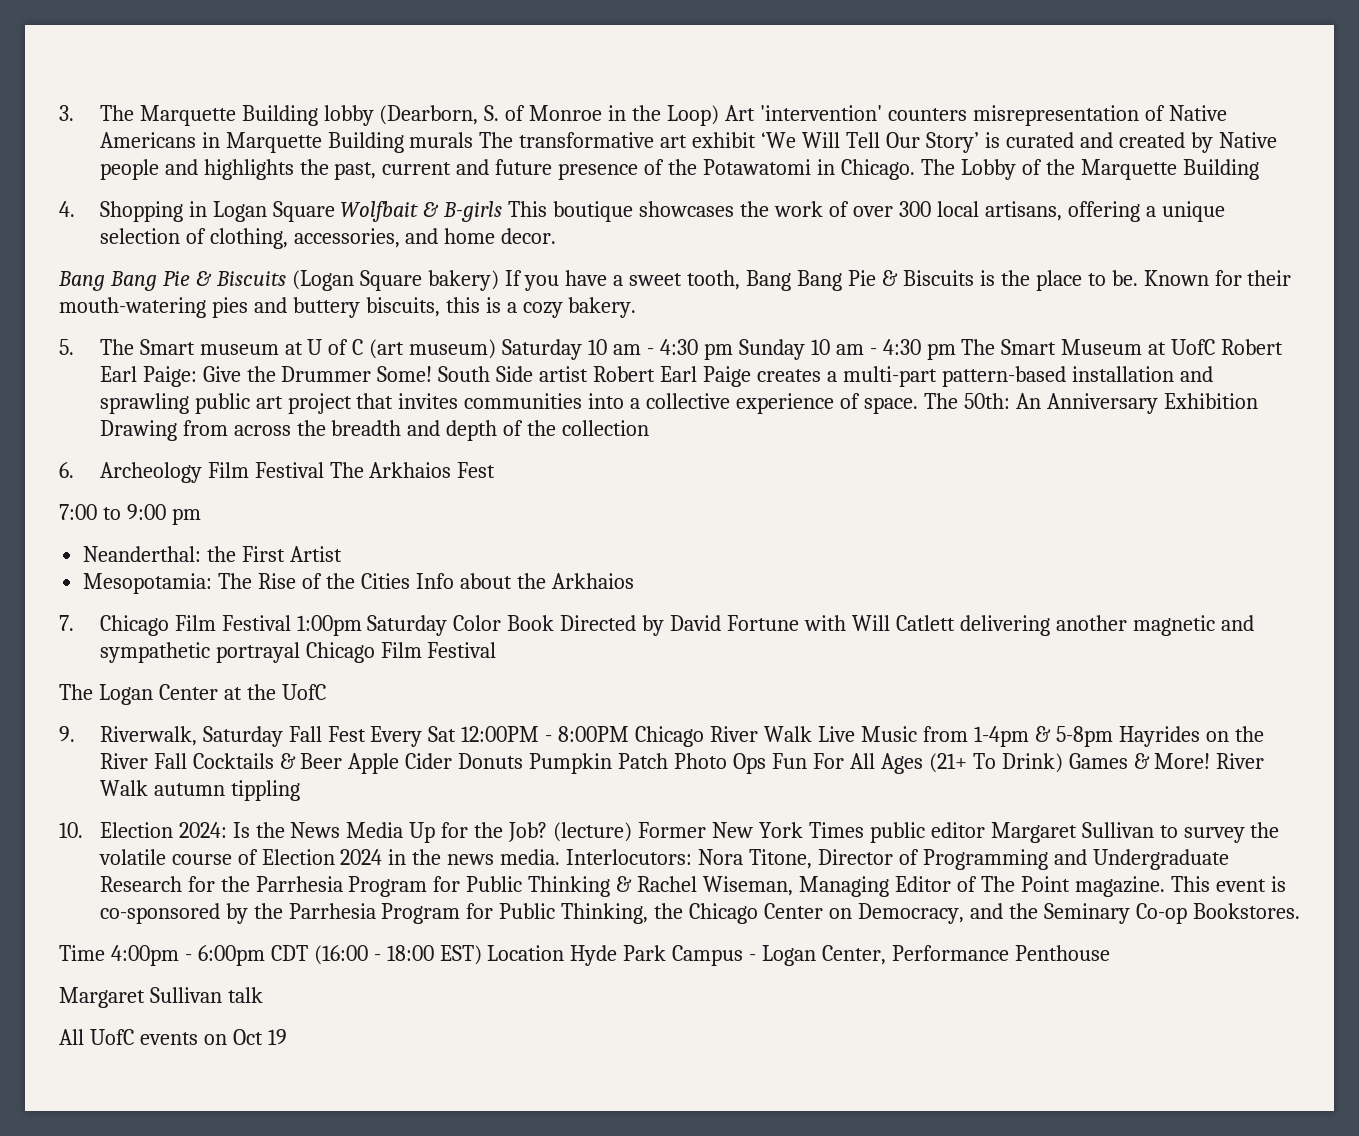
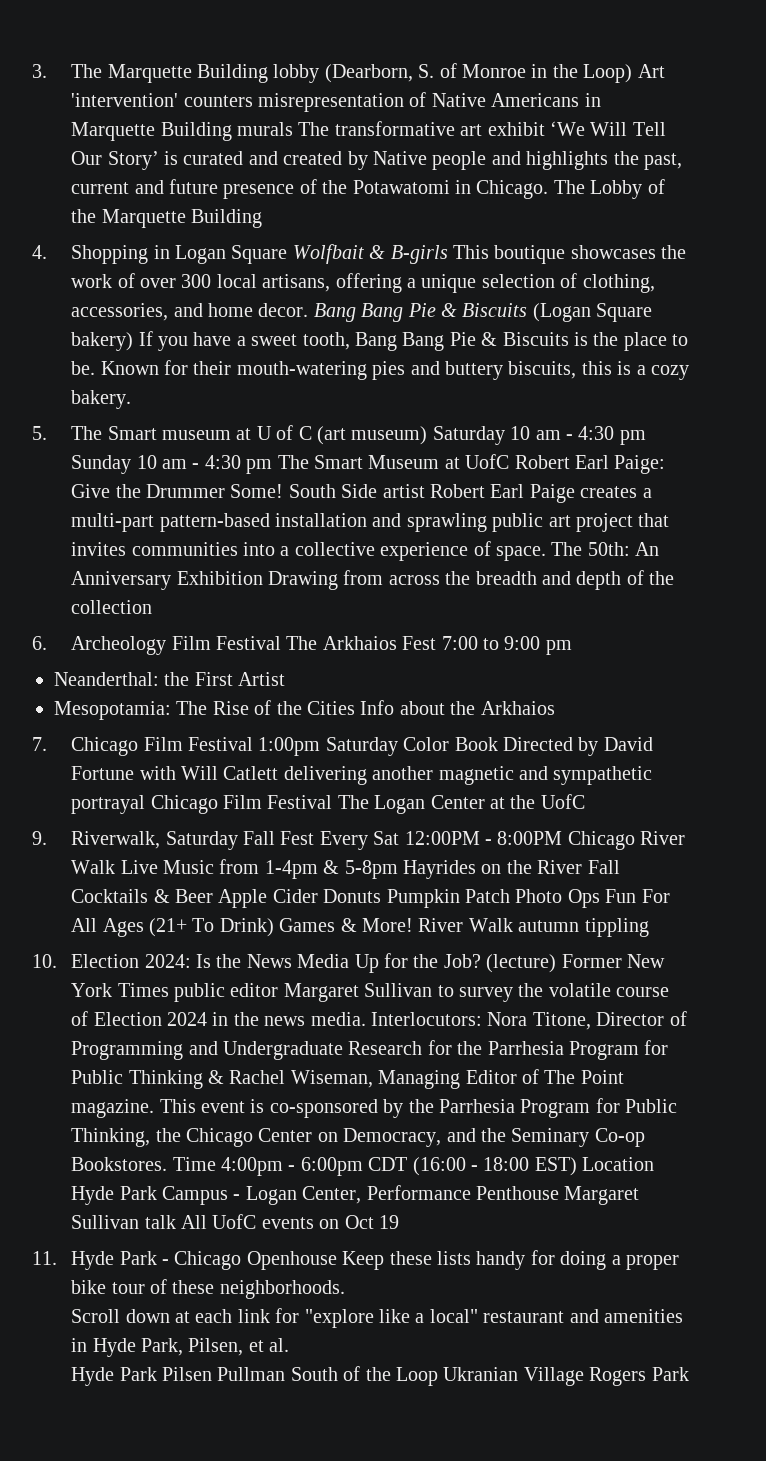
- 4. Shopping in Logan Square Wolfbait & B-girls This boutique showcases the work of over 300 local artisans, offering a unique selection of clothing, accessories, and home decor.
- Bang Bang Pie & Biscuits (Logan Square bakery) If you have a sweet tooth, Bang Bang Pie & Biscuits is the place to be.
+ 4. Shopping in Logan Square Wolfbait & B-girls This boutique showcases the work of over 300 local artisans, offering a unique selection of clothing, accessories, and home decor. Bang Bang Pie & Biscuits (Logan Square bakery) If you have a sweet tooth, Bang Bang Pie & Biscuits is the place to be.
- 6. Archeology Film Festival The Arkhaios Fest
- 7:00 to 9:00 pm
+ 6. Archeology Film Festival The Arkhaios Fest 7:00 to 9:00 pm
- 7. Chicago Film Festival 1:00pm Saturday Color Book Directed by David Fortune with Will Catlett delivering another magnetic and sympathetic portrayal Chicago Film Festival
- The Logan Center at the UofC
+ 7. Chicago Film Festival 1:00pm Saturday Color Book Directed by David Fortune with Will Catlett delivering another magnetic and sympathetic portrayal Chicago Film Festival The Logan Center at the UofC
- This event is co-sponsored by the Parrhesia Program for Public Thinking, the Chicago Center on Democracy, and the Seminary Co-op Bookstores.
- Time 4:00pm - 6:00pm CDT (16:00 - 18:00 EST) Location Hyde Park Campus - Logan Center, Performance Penthouse
- Margaret Sullivan talk
- All UofC events on Oct 19
+ This event is co-sponsored by the Parrhesia Program for Public Thinking, the Chicago Center on Democracy, and the Seminary Co-op Bookstores. Time 4:00pm - 6:00pm CDT (16:00 - 18:00 EST) Location Hyde Park Campus - Logan Center, Performance Penthouse Margaret Sullivan talk All UofC events on Oct 19
+ 11. Hyde Park - Chicago Openhouse Keep these lists handy for doing a proper bike tour of these neighborhoods.
+ Scroll down at each link for "explore like a local" restaurant and amenities in Hyde Park, Pilsen, et al.
+ Hyde Park Pilsen Pullman South of the Loop Ukranian Village Rogers Park

